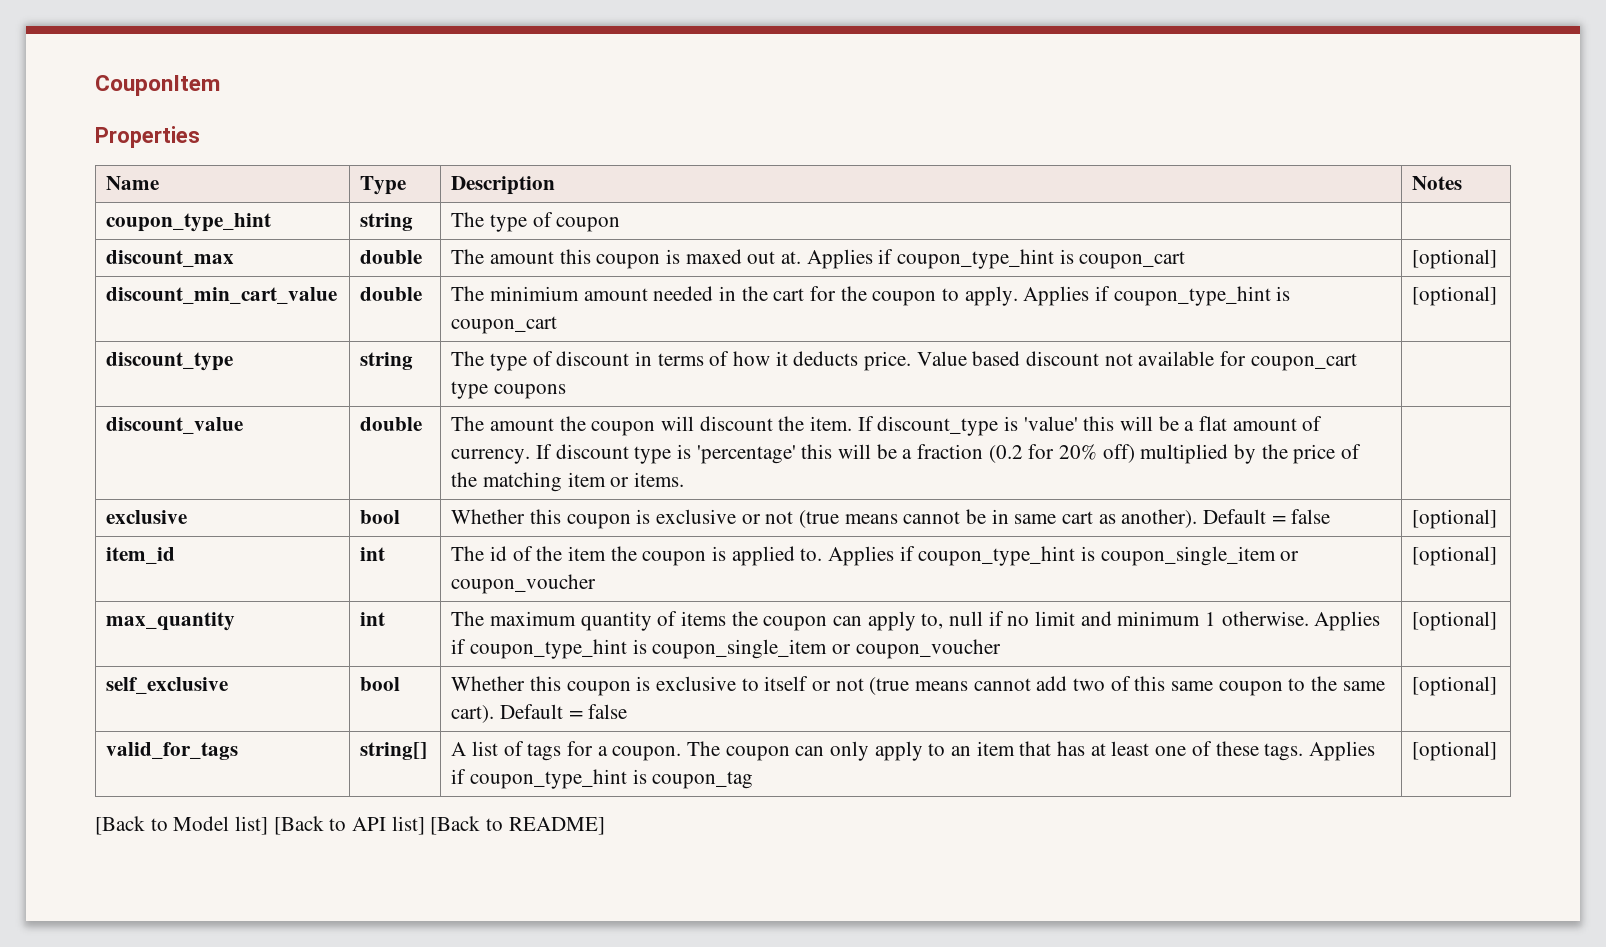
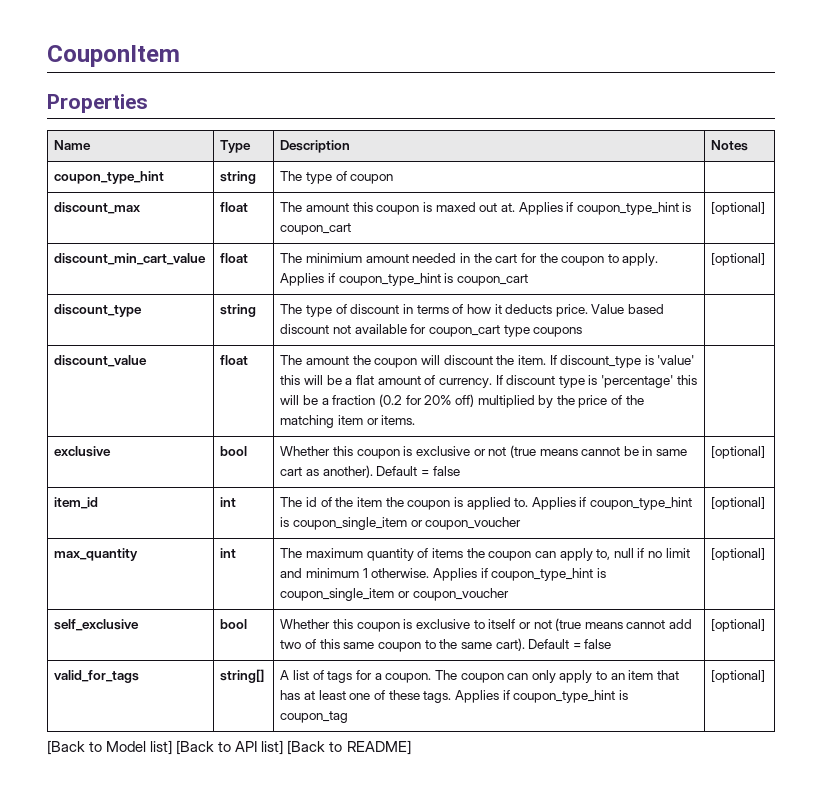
- discount_max | double | The amount this coupon is maxed out at. Applies if coupon_type_hint is coupon_cart | [optional]
+ discount_max | float | The amount this coupon is maxed out at. Applies if coupon_type_hint is coupon_cart | [optional]
- discount_min_cart_value | double | The minimium amount needed in the cart for the coupon to apply. Applies if coupon_type_hint is coupon_cart | [optional]
+ discount_min_cart_value | float | The minimium amount needed in the cart for the coupon to apply. Applies if coupon_type_hint is coupon_cart | [optional]
- discount_value | double
+ discount_value | float

